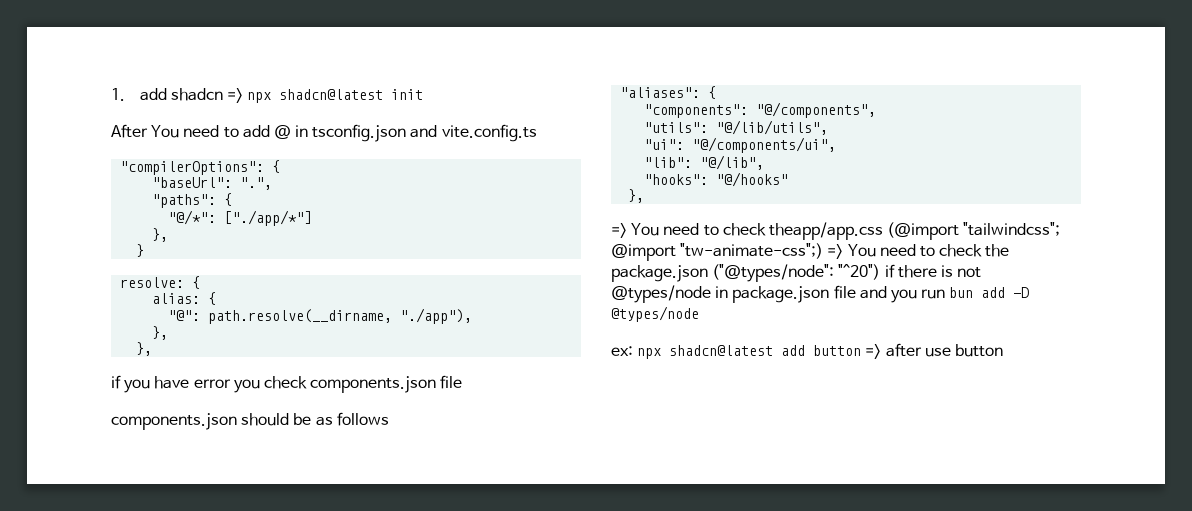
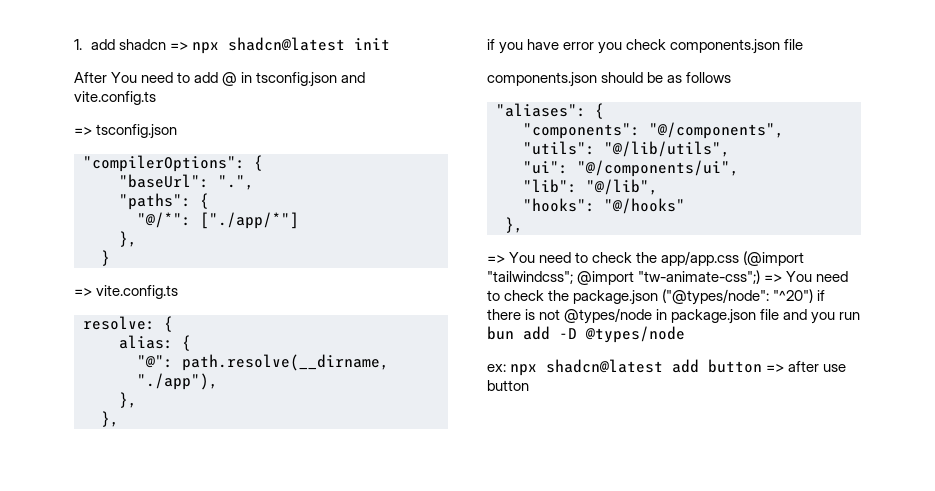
+ => tsconfig.json
+ => vite.config.ts
- => You need to check theapp/app.css (@import "tailwindcss"; @import "tw-animate-css";) => You need to check the package.json ("@types/node": "^20") if there is not @types/node in package.json file and you run bun add -D @types/node
+ => You need to check the app/app.css (@import "tailwindcss"; @import "tw-animate-css";) => You need to check the package.json ("@types/node": "^20") if there is not @types/node in package.json file and you run bun add -D @types/node

